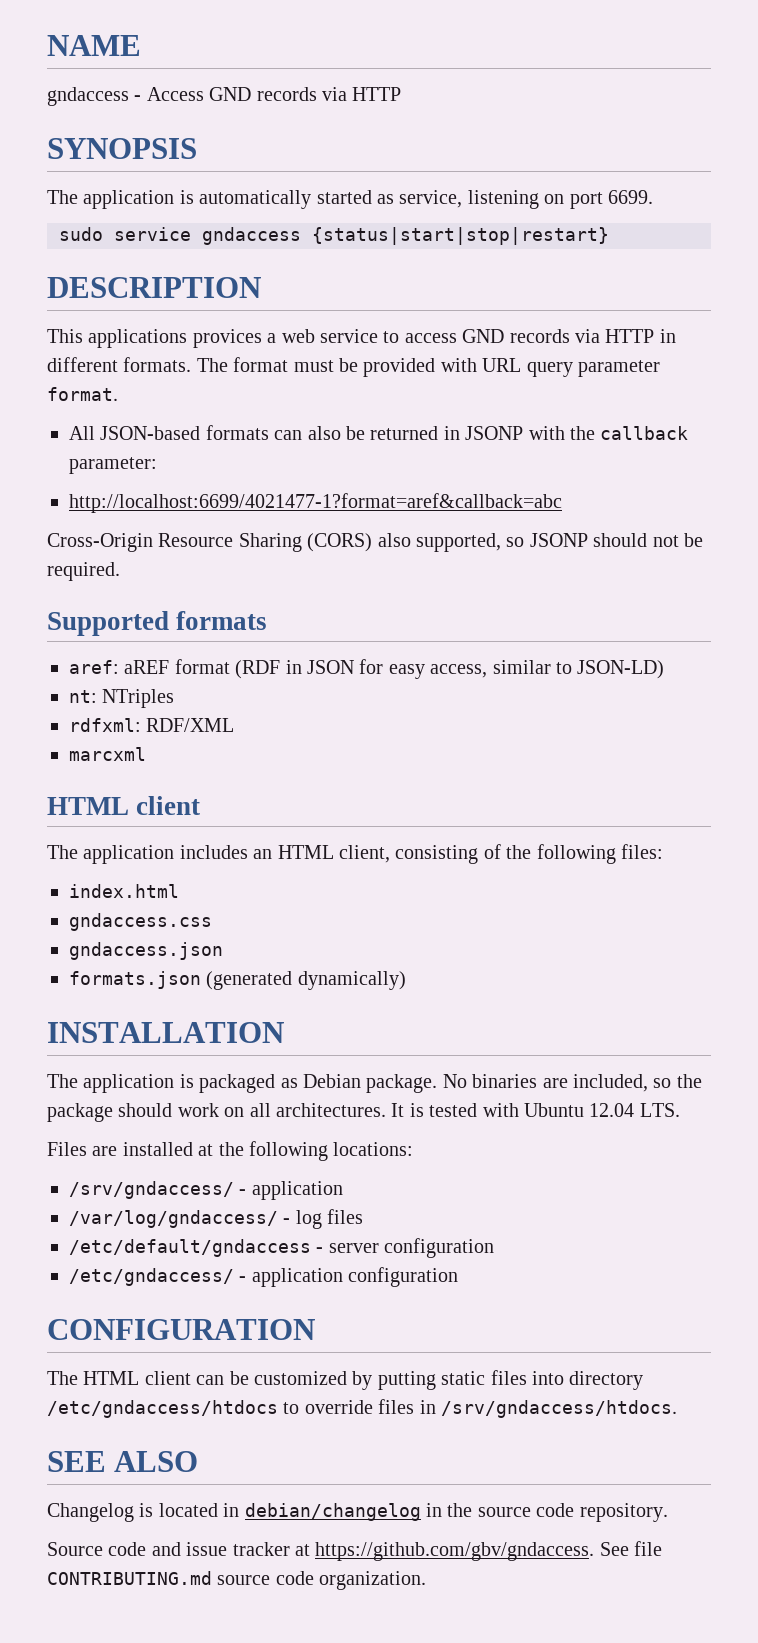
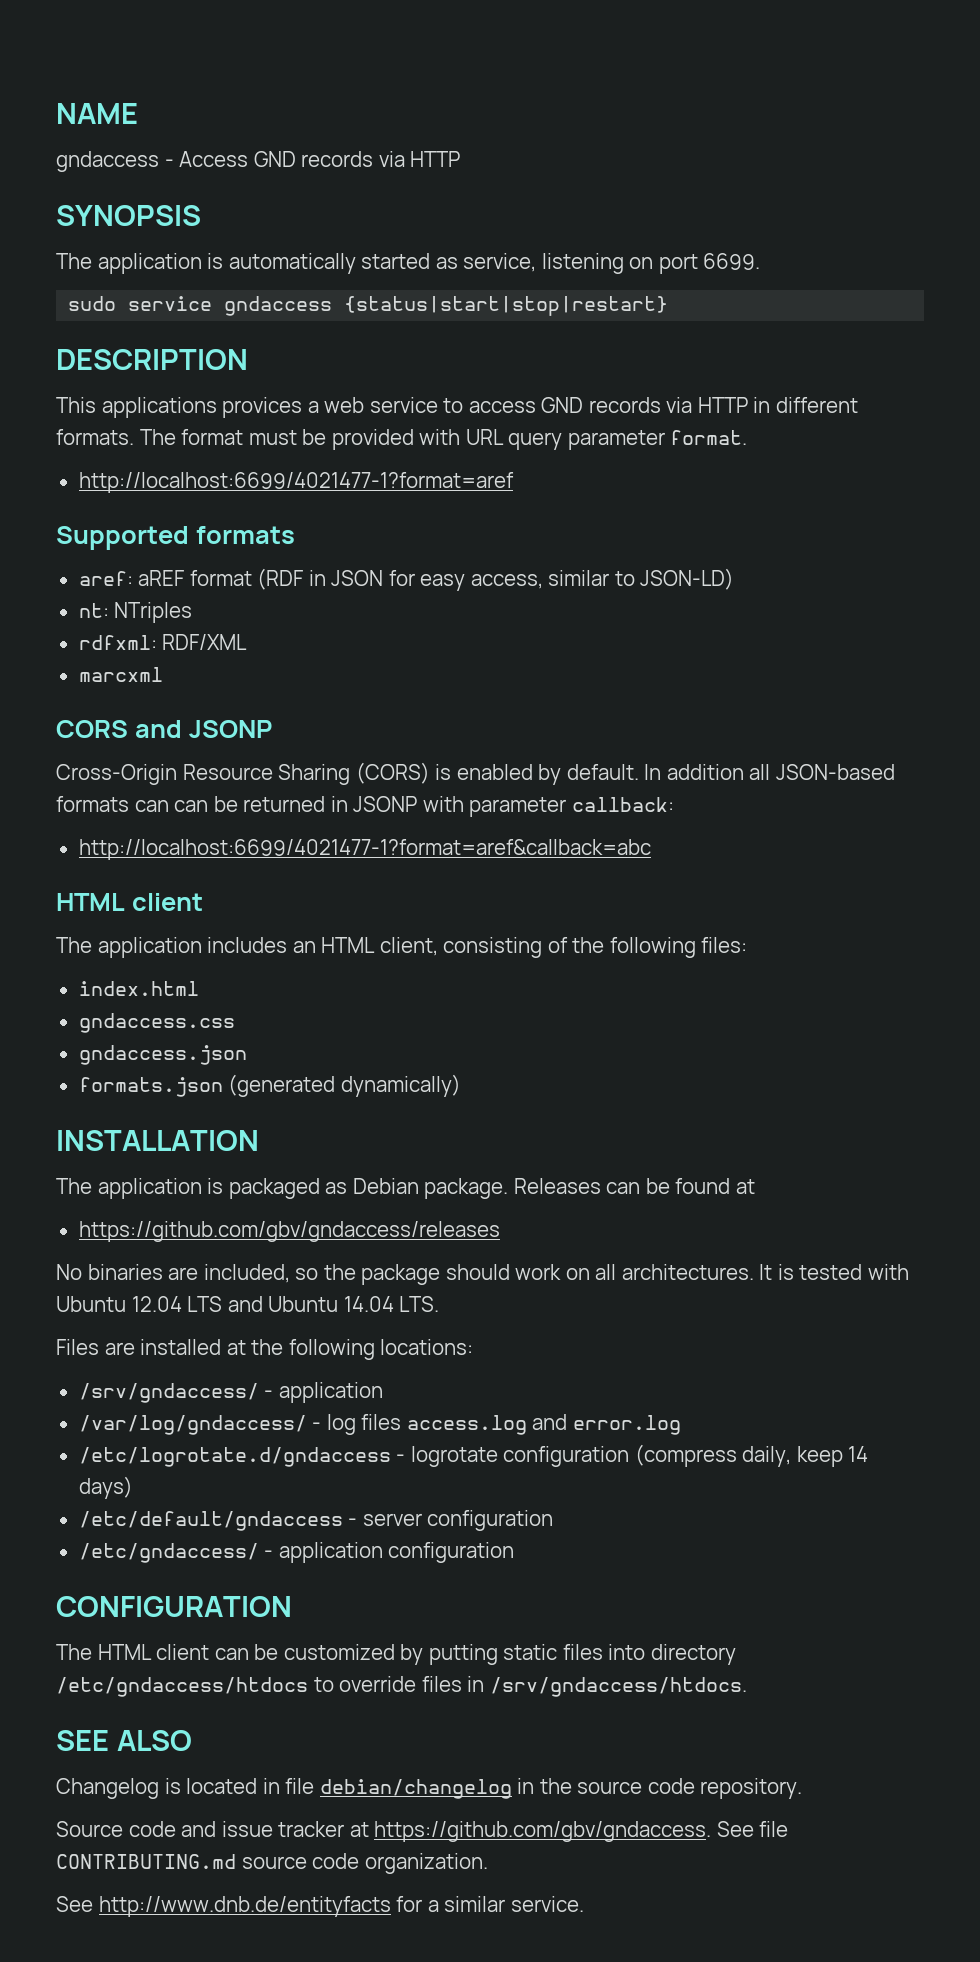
- All JSON-based formats can also be returned in JSONP with the callback parameter:
- http://localhost:6699/4021477-1?format=aref&callback=abc
- Cross-Origin Resource Sharing (CORS) also supported, so JSONP should not be required.
+ http://localhost:6699/4021477-1?format=aref
+ CORS and JSONP
+ Cross-Origin Resource Sharing (CORS) is enabled by default. In addition all JSON-based formats can can be returned in JSONP with parameter callback:
+ http://localhost:6699/4021477-1?format=aref&callback=abc
- The application is packaged as Debian package. No binaries are included, so the package should work on all architectures.
+ The application is packaged as Debian package. Releases can be found at
+ https://github.com/gbv/gndaccess/releases
+ No binaries are included, so the package should work on all architectures.
- It is tested with Ubuntu 12.04 LTS.
+ It is tested with Ubuntu 12.04 LTS and Ubuntu 14.04 LTS.
- /var/log/gndaccess/ - log files
+ /var/log/gndaccess/ - log files access.log and error.log
+ /etc/logrotate.d/gndaccess - logrotate configuration (compress daily, keep 14 days)
- Changelog is located in debian/changelog in the source code repository.
+ Changelog is located in file debian/changelog in the source code repository.
+ See http://www.dnb.de/entityfacts for a similar service.

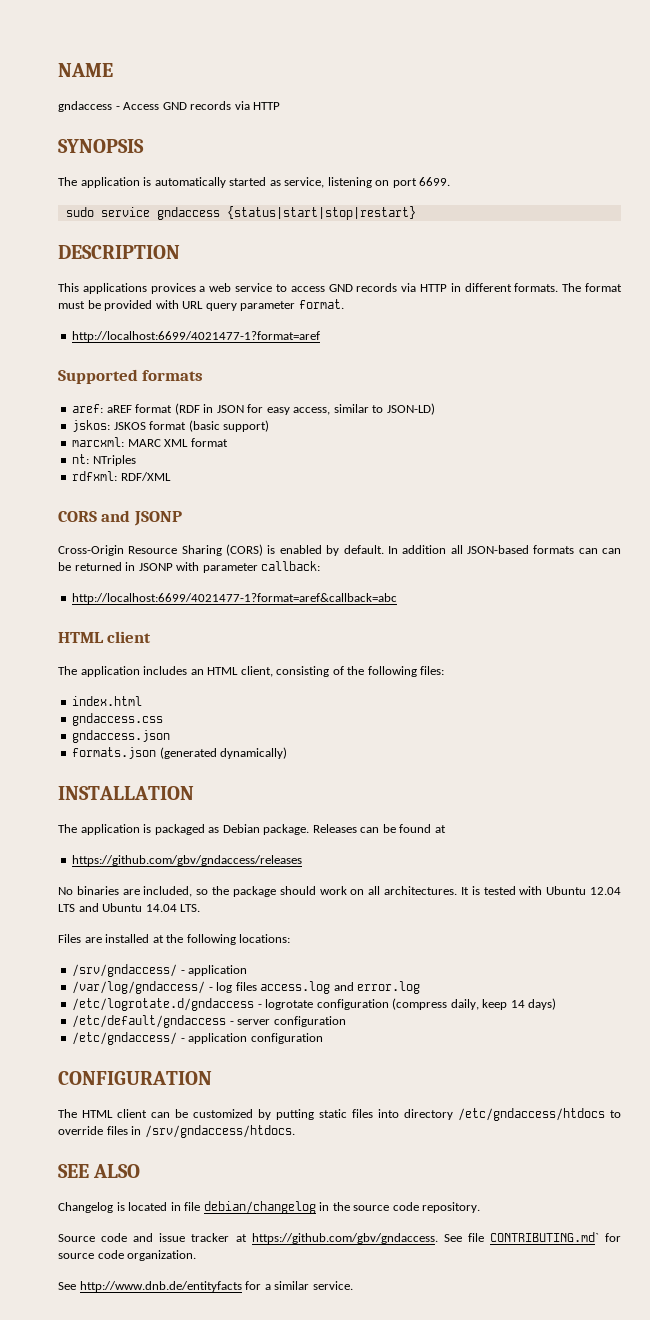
+ jskos: JSKOS format (basic support)
+ marcxml: MARC XML format
- marcxml
- Source code and issue tracker at https://github.com/gbv/gndaccess. See file CONTRIBUTING.md source code organization.
+ Source code and issue tracker at https://github.com/gbv/gndaccess. See file CONTRIBUTING.md` for source code organization.

